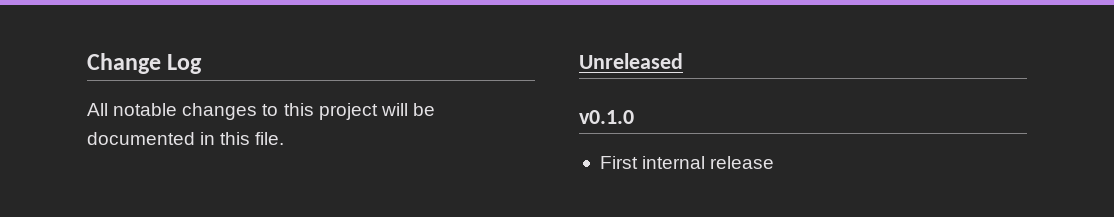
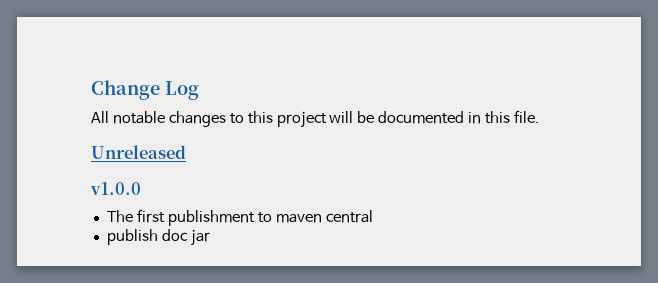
- v0.1.0
- First internal release
+ v1.0.0
+ The first publishment to maven central
+ publish doc jar

